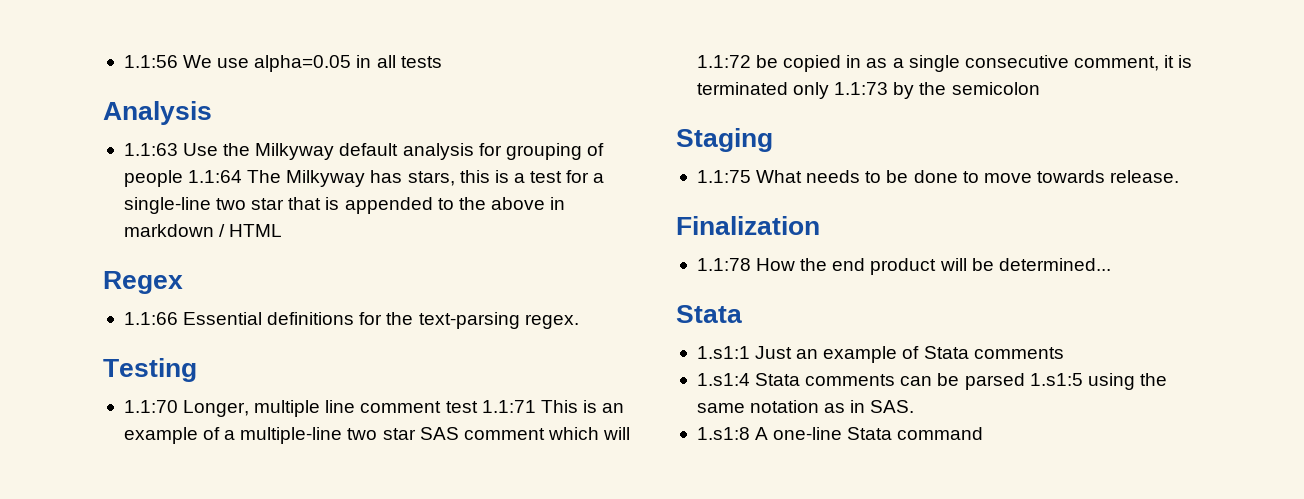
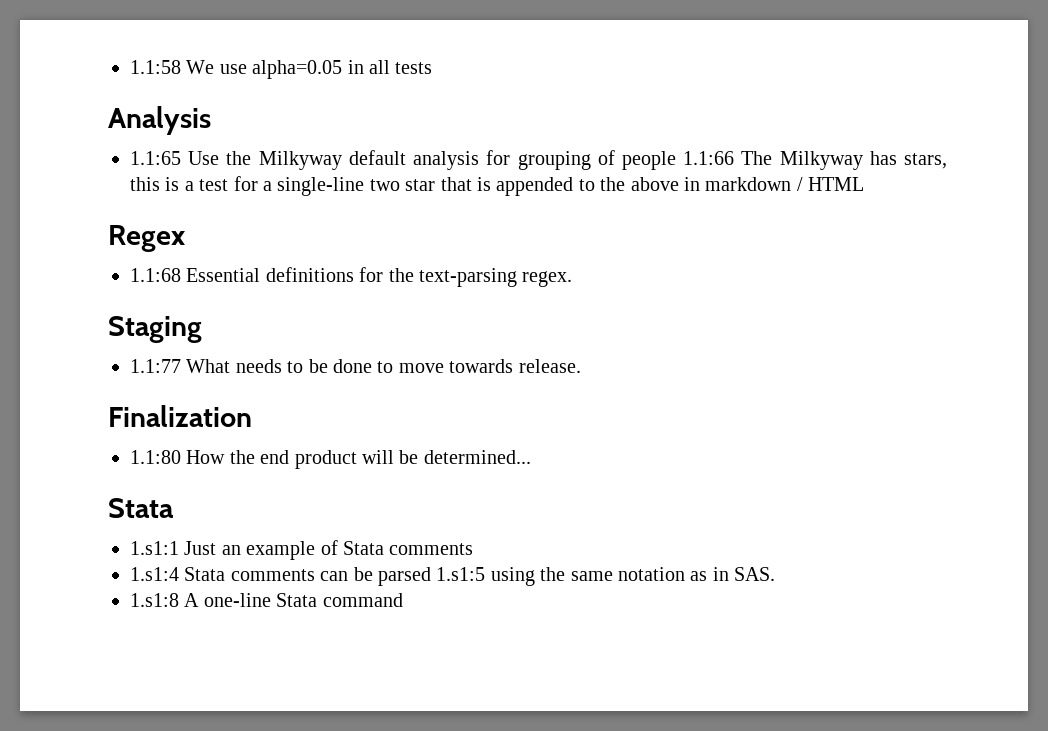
- 1.1:56 We use alpha=0.05 in all tests
+ 1.1:58 We use alpha=0.05 in all tests
- 1.1:63 Use the Milkyway default analysis for grouping of people 1.1:64 The Milkyway has stars, this is a test for a single-line two star that is appended to the above in markdown / HTML
+ 1.1:65 Use the Milkyway default analysis for grouping of people 1.1:66 The Milkyway has stars, this is a test for a single-line two star that is appended to the above in markdown / HTML
- 1.1:66 Essential definitions for the text-parsing regex.
+ 1.1:68 Essential definitions for the text-parsing regex.
- Testing
- 1.1:70 Longer, multiple line comment test 1.1:71 This is an example of a multiple-line two star SAS comment which will 1.1:72 be copied in as a single consecutive comment, it is terminated only 1.1:73 by the semicolon
- 1.1:75 What needs to be done to move towards release.
+ 1.1:77 What needs to be done to move towards release.
- 1.1:78 How the end product will be determined...
+ 1.1:80 How the end product will be determined...

